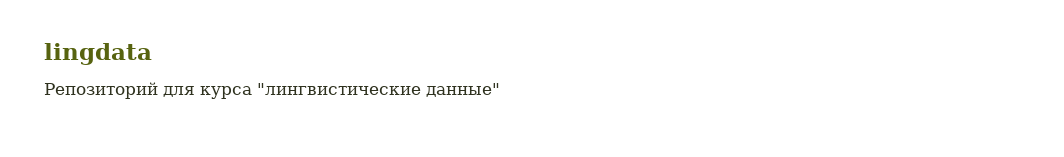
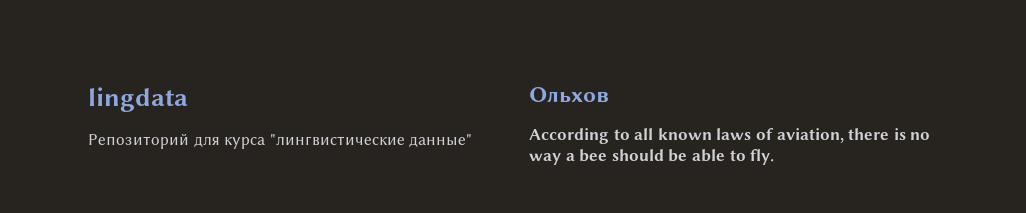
+ Ольхов
+ According to all known laws of aviation, there is no way a bee should be able to fly.

